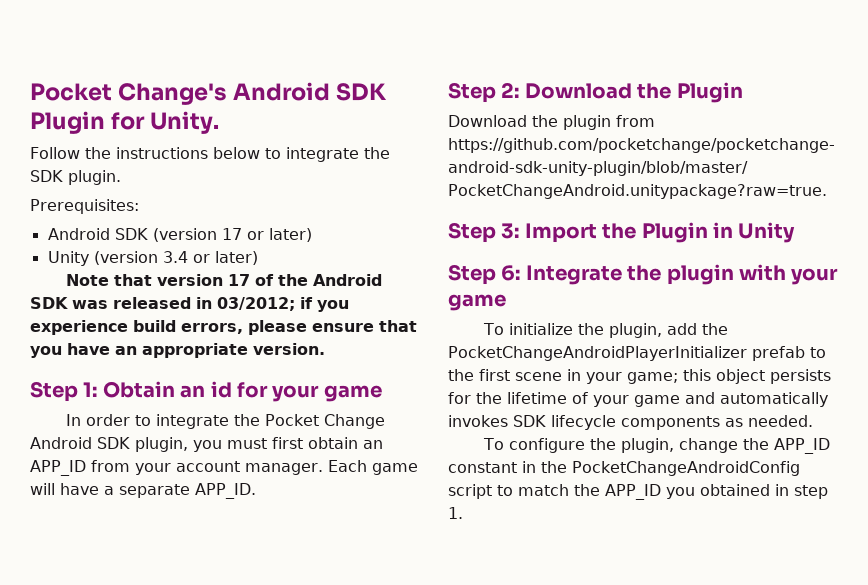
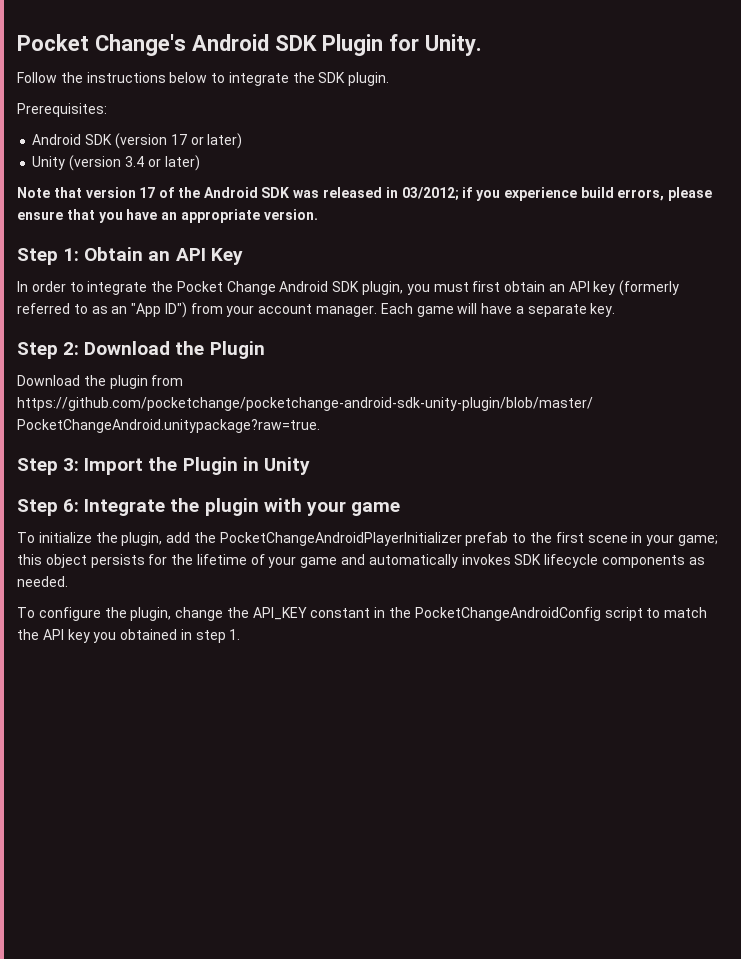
- Step 1: Obtain an id for your game
+ Step 1: Obtain an API Key
- In order to integrate the Pocket Change Android SDK plugin, you must first obtain an APP_ID from your account manager.
+ In order to integrate the Pocket Change Android SDK plugin, you must first obtain an API key (formerly referred to as an "App ID") from your account manager.
- Each game will have a separate APP_ID.
+ Each game will have a separate key.
- To configure the plugin, change the APP_ID constant in the PocketChangeAndroidConfig script to match the APP_ID you obtained in step 1.
+ To configure the plugin, change the API_KEY constant in the PocketChangeAndroidConfig script to match the API key you obtained in step 1.

